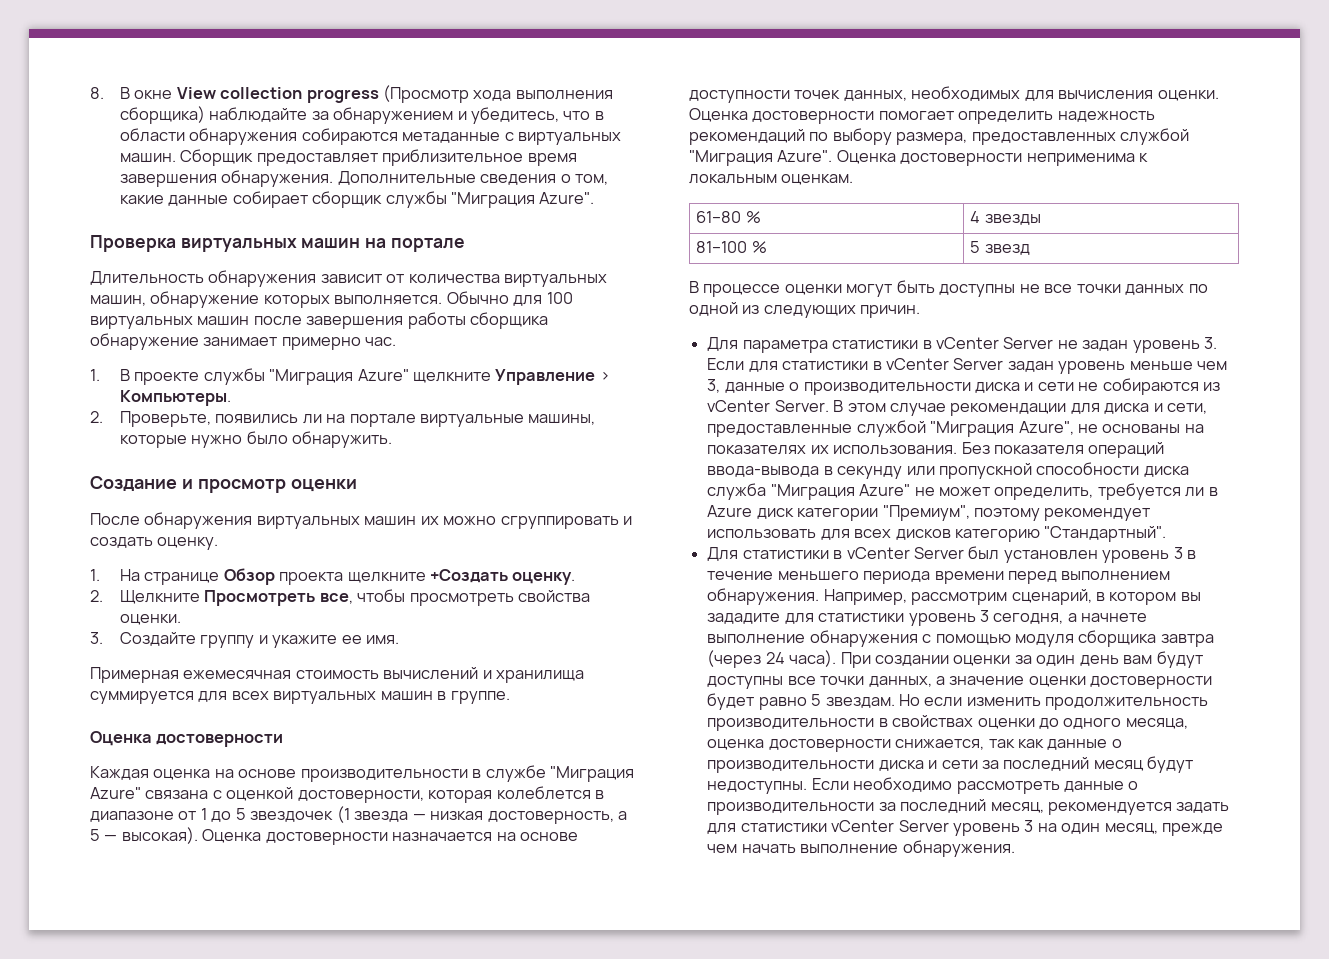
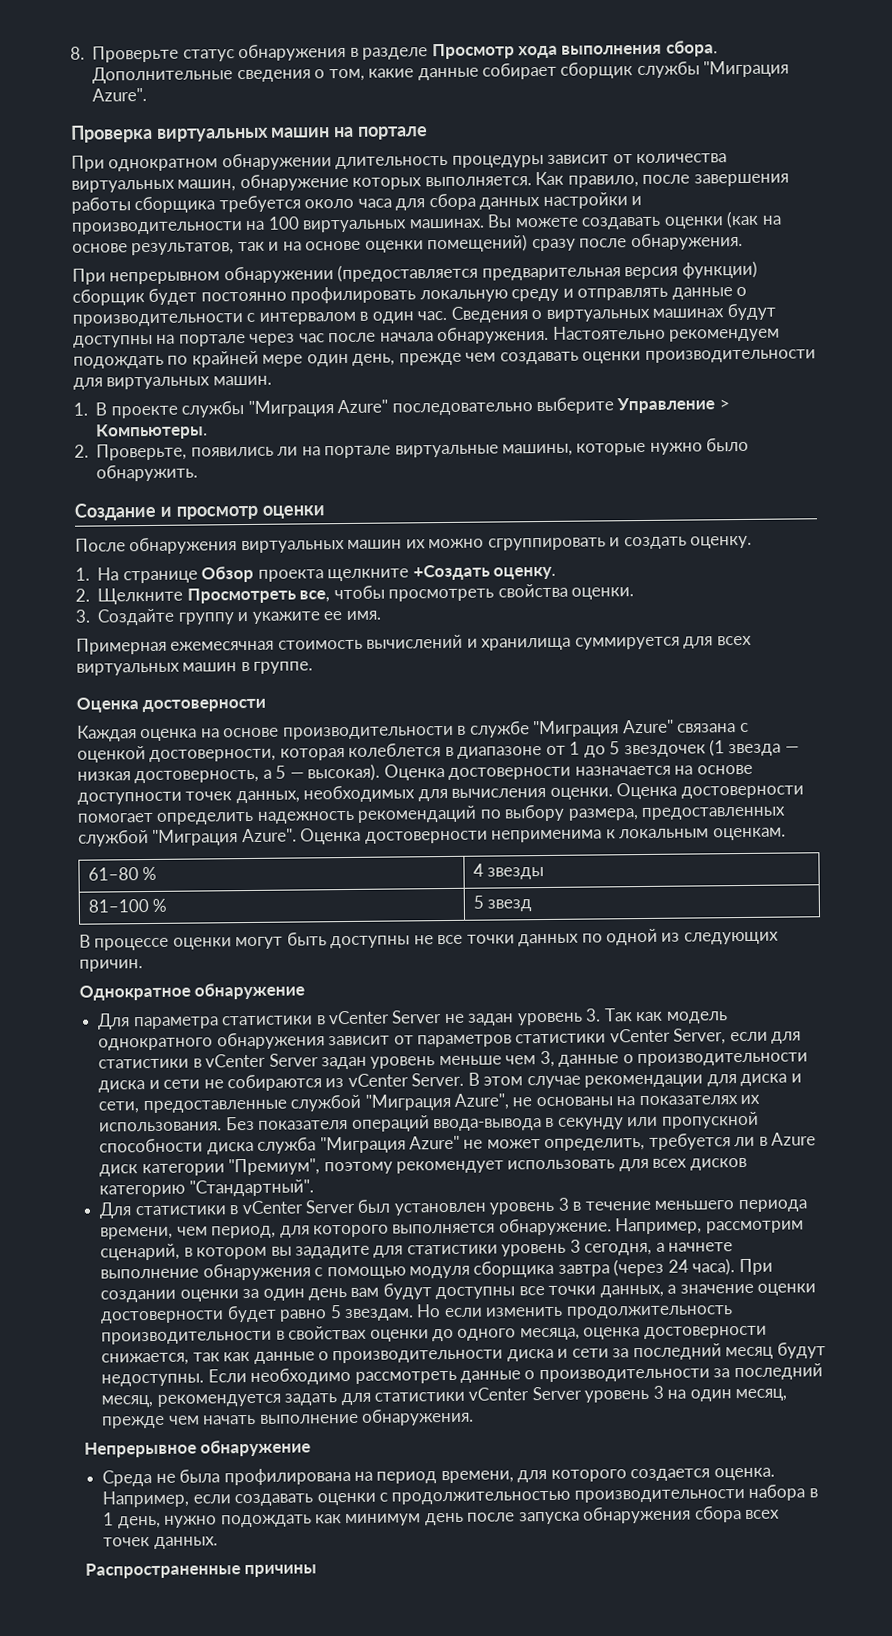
- 8. В окне View collection progress (Просмотр хода выполнения сборщика) наблюдайте за обнаружением и убедитесь, что в области обнаружения собираются метаданные с виртуальных машин. Сборщик предоставляет приблизительное время завершения обнаружения.
+ 8. Проверьте статус обнаружения в разделе Просмотр хода выполнения сбора.
- Длительность обнаружения зависит от количества виртуальных машин, обнаружение которых выполняется.
+ При однократном обнаружении длительность процедуры зависит от количества виртуальных машин, обнаружение которых выполняется.
- Обычно для 100 виртуальных машин после завершения работы сборщика обнаружение занимает примерно час.
+ Как правило, после завершения работы сборщика требуется около часа для сбора данных настройки и производительности на 100 виртуальных машинах. Вы можете создавать оценки (как на основе результатов, так и на основе оценки помещений) сразу после обнаружения.
+ При непрерывном обнаружении (предоставляется предварительная версия функции) сборщик будет постоянно профилировать локальную среду и отправлять данные о производительности с интервалом в один час. Сведения о виртуальных машинах будут доступны на портале через час после начала обнаружения. Настоятельно рекомендуем подождать по крайней мере один день, прежде чем создавать оценки производительности для виртуальных машин.
- 1. В проекте службы "Миграция Azure" щелкните Управление > Компьютеры.
+ 1. В проекте службы "Миграция Azure" последовательно выберите Управление > Компьютеры.
+ Однократное обнаружение
- Для параметра статистики в vCenter Server не задан уровень 3. Если для статистики в vCenter Server задан уровень меньше чем 3, данные о производительности диска и сети не собираются из vCenter Server.
+ Для параметра статистики в vCenter Server не задан уровень 3. Так как модель однократного обнаружения зависит от параметров статистики vCenter Server, если для статистики в vCenter Server задан уровень меньше чем 3, данные о производительности диска и сети не собираются из vCenter Server.
- Для статистики в vCenter Server был установлен уровень 3 в течение меньшего периода времени перед выполнением обнаружения.
+ Для статистики в vCenter Server был установлен уровень 3 в течение меньшего периода времени, чем период, для которого выполняется обнаружение.
+ Непрерывное обнаружение
+ Среда не была профилирована на период времени, для которого создается оценка. Например, если создавать оценки с продолжительностью производительности набора в 1 день, нужно подождать как минимум день после запуска обнаружения сбора всех точек данных.
+ Распространенные причины

